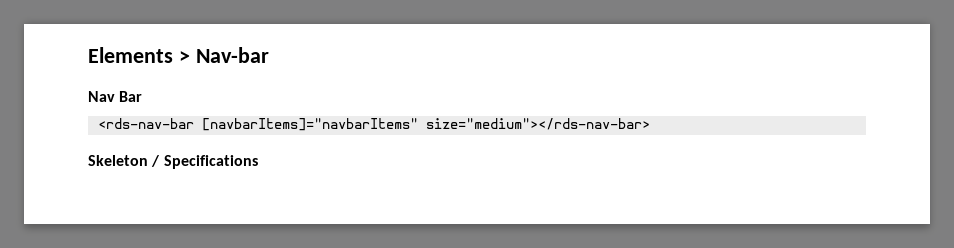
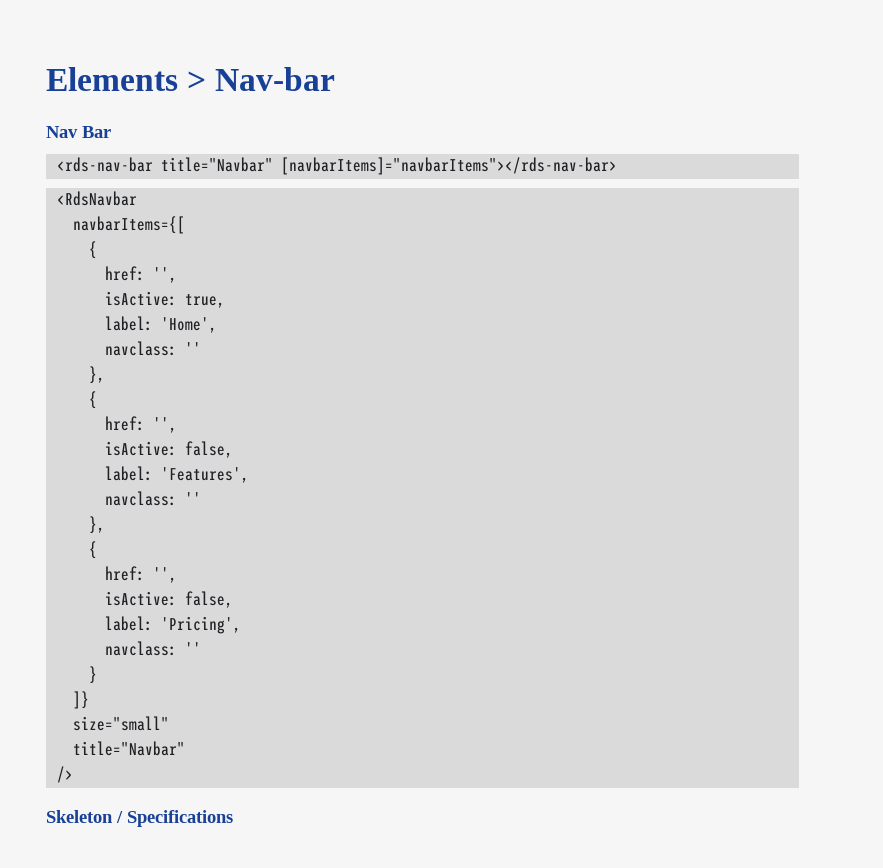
- <rds-nav-bar [navbarItems]="navbarItems" size="medium"></rds-nav-bar>
+ <rds-nav-bar title="Navbar" [navbarItems]="navbarItems"></rds-nav-bar>
+ <RdsNavbar
+ navbarItems={[
+ {
+ href: '',
+ isActive: true,
+ label: 'Home',
+ navclass: ''
+ },
+ {
+ href: '',
+ isActive: false,
+ label: 'Features',
+ navclass: ''
+ },
+ {
+ href: '',
+ isActive: false,
+ label: 'Pricing',
+ navclass: ''
+ }
+ ]}
+ size="small"
+ title="Navbar"
+ />

